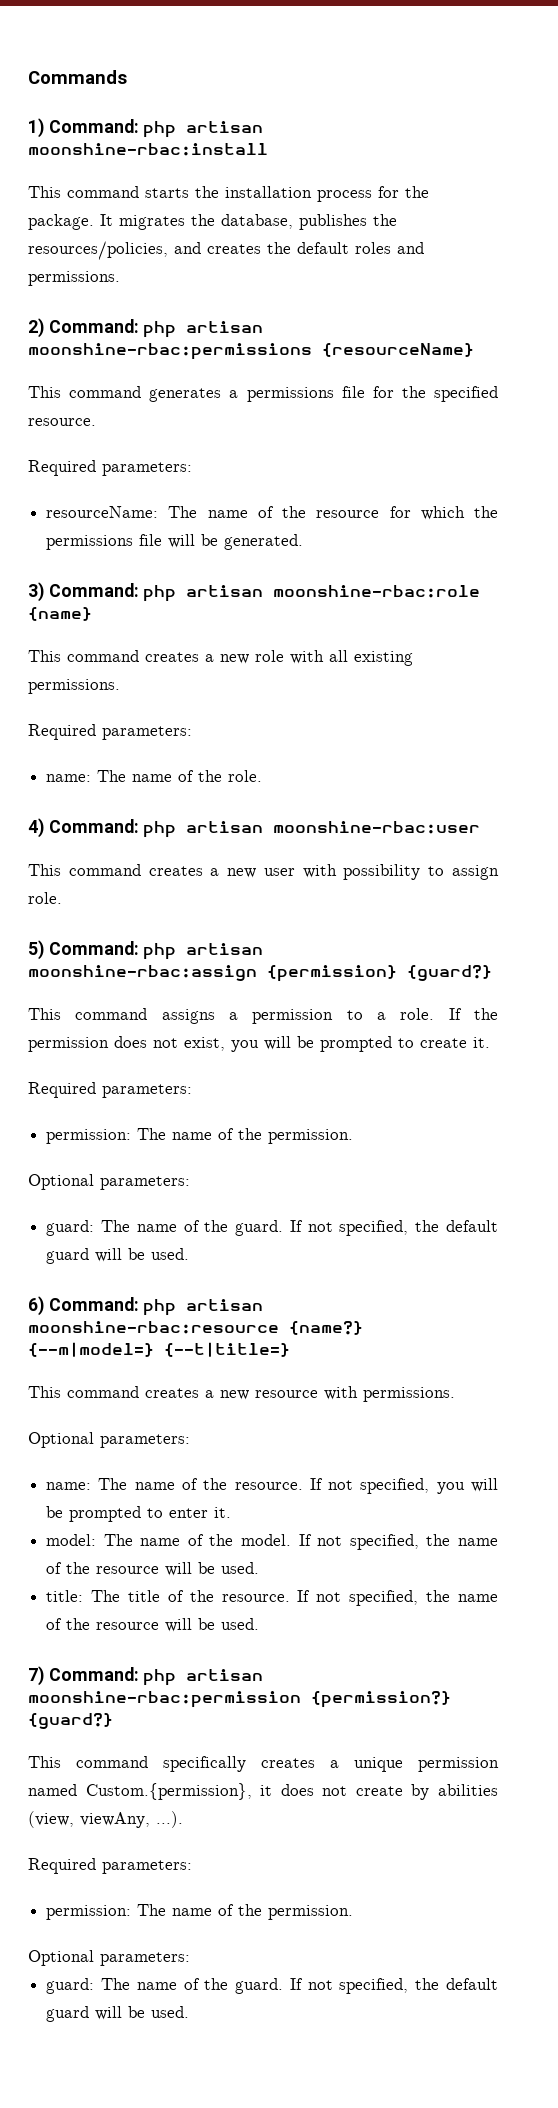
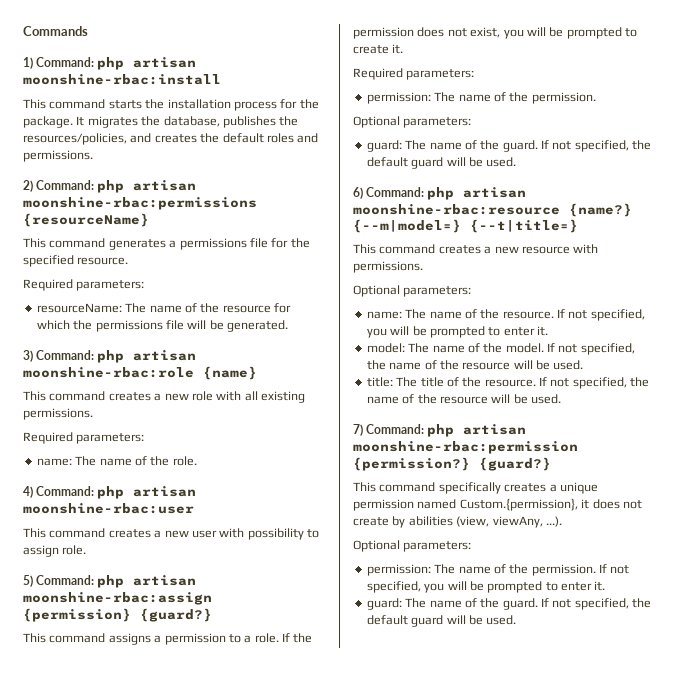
  This command specifically creates a unique permission named Custom.{permission}, it does not create by abilities (view, viewAny, ...).
- Required parameters:
- permission: The name of the permission.
  Optional parameters:
+ permission: The name of the permission. If not specified, you will be prompted to enter it.

